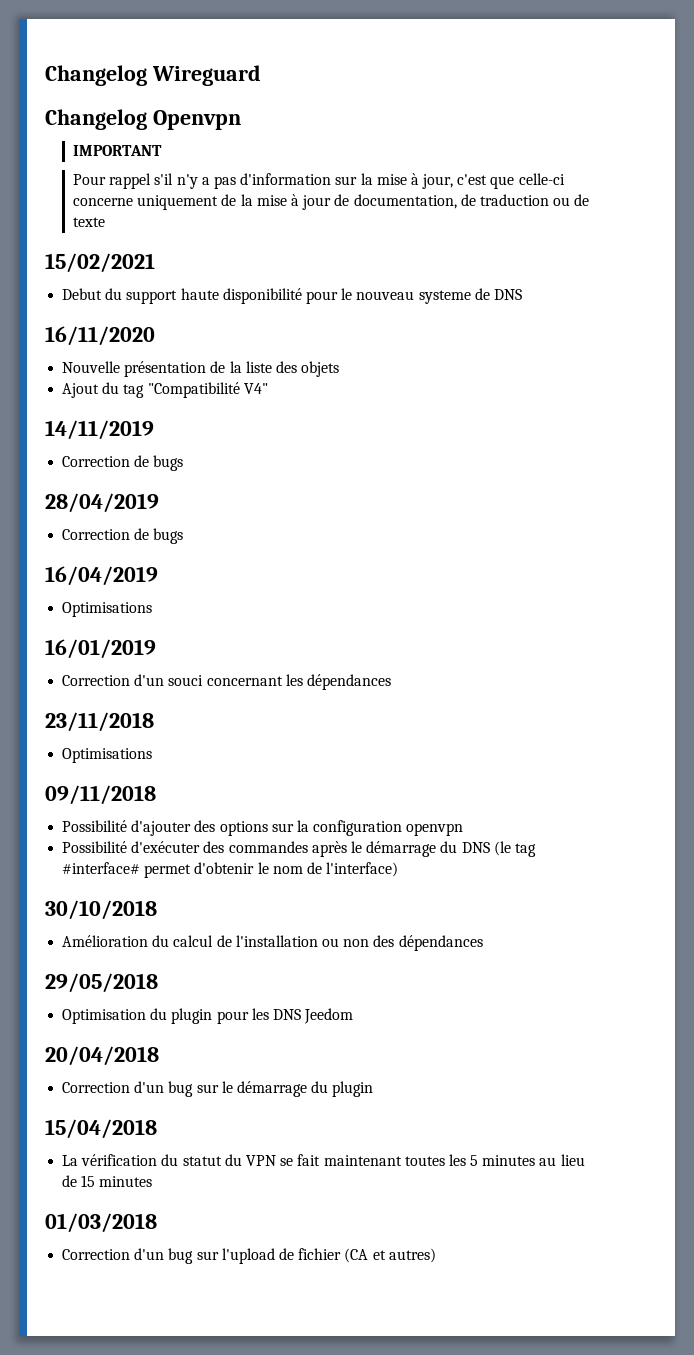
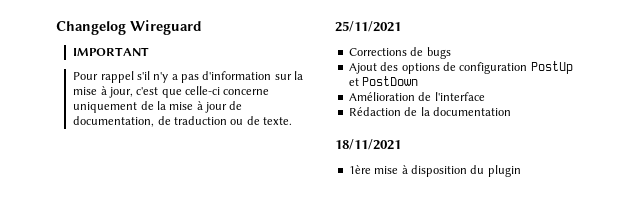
- Changelog Openvpn
- Pour rappel s'il n'y a pas d'information sur la mise à jour, c'est que celle-ci concerne uniquement de la mise à jour de documentation, de traduction ou de texte
- 15/02/2021
- Debut du support haute disponibilité pour le nouveau systeme de DNS
- 16/11/2020
- Nouvelle présentation de la liste des objets
- Ajout du tag "Compatibilité V4"
- 14/11/2019
- Correction de bugs
- 28/04/2019
- Correction de bugs
- 16/04/2019
- Optimisations
- 16/01/2019
- Correction d'un souci concernant les dépendances
- 23/11/2018
- Optimisations
- 09/11/2018
- Possibilité d'ajouter des options sur la configuration openvpn
- Possibilité d'exécuter des commandes après le démarrage du DNS (le tag #interface# permet d'obtenir le nom de l'interface)
- 30/10/2018
- Amélioration du calcul de l'installation ou non des dépendances
- 29/05/2018
- Optimisation du plugin pour les DNS Jeedom
- 20/04/2018
- Correction d'un bug sur le démarrage du plugin
- 15/04/2018
- La vérification du statut du VPN se fait maintenant toutes les 5 minutes au lieu de 15 minutes
- 01/03/2018
- Correction d'un bug sur l'upload de fichier (CA et autres)
+ Pour rappel s'il n'y a pas d'information sur la mise à jour, c'est que celle-ci concerne uniquement de la mise à jour de documentation, de traduction ou de texte.
+ 25/11/2021
+ Corrections de bugs
+ Ajout des options de configuration PostUp et PostDown
+ Amélioration de l'interface
+ Rédaction de la documentation
+ 18/11/2021
+ 1ère mise à disposition du plugin

